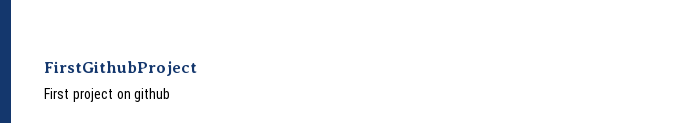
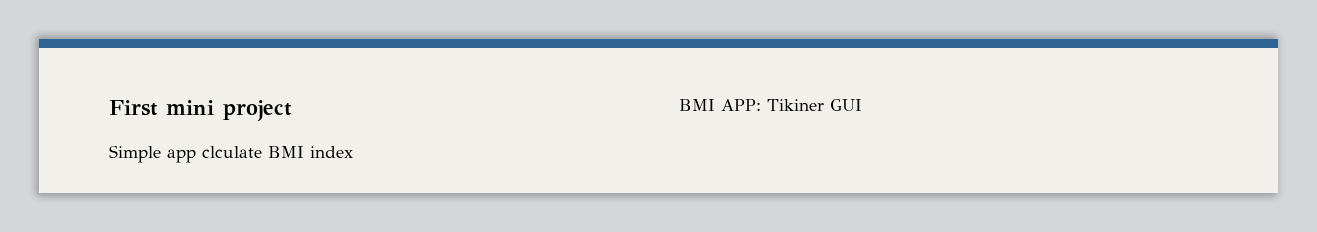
- FirstGithubProject
- First project on github
+ First mini project
+ Simple app clculate BMI index
+ BMI APP: Tikiner GUI

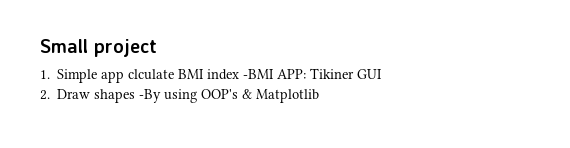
- First mini project
+ Small project
- Simple app clculate BMI index
- BMI APP: Tikiner GUI
+ 1. Simple app clculate BMI index -BMI APP: Tikiner GUI
+ 2. Draw shapes -By using OOP's & Matplotlib

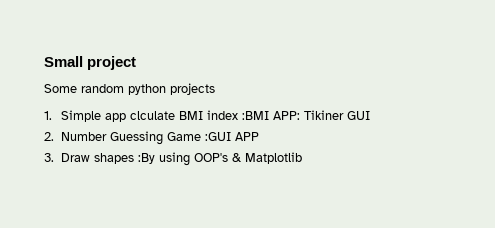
+ Some random python projects
- 1. Simple app clculate BMI index -BMI APP: Tikiner GUI
+ 1. Simple app clculate BMI index :BMI APP: Tikiner GUI
- 2. Draw shapes -By using OOP's & Matplotlib
+ 2. Number Guessing Game :GUI APP
+ 3. Draw shapes :By using OOP's & Matplotlib

